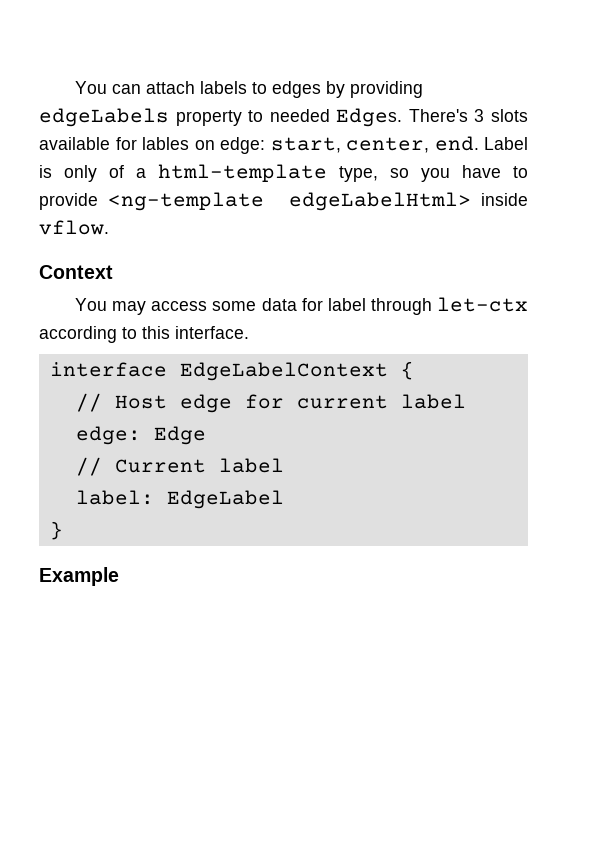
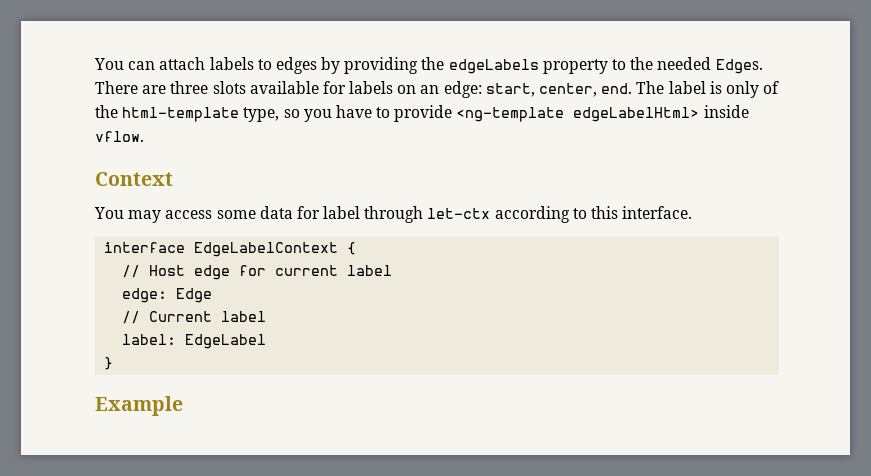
- You can attach labels to edges by providing edgeLabels property to needed Edges.
+ You can attach labels to edges by providing the edgeLabels property to the needed Edges.
- There's 3 slots available for lables on edge: start, center, end.
+ There are three slots available for labels on an edge: start, center, end.
- Label is only of a html-template type, so you have to provide <ng-template edgeLabelHtml> inside vflow.
+ The label is only of the html-template type, so you have to provide <ng-template edgeLabelHtml> inside vflow.

